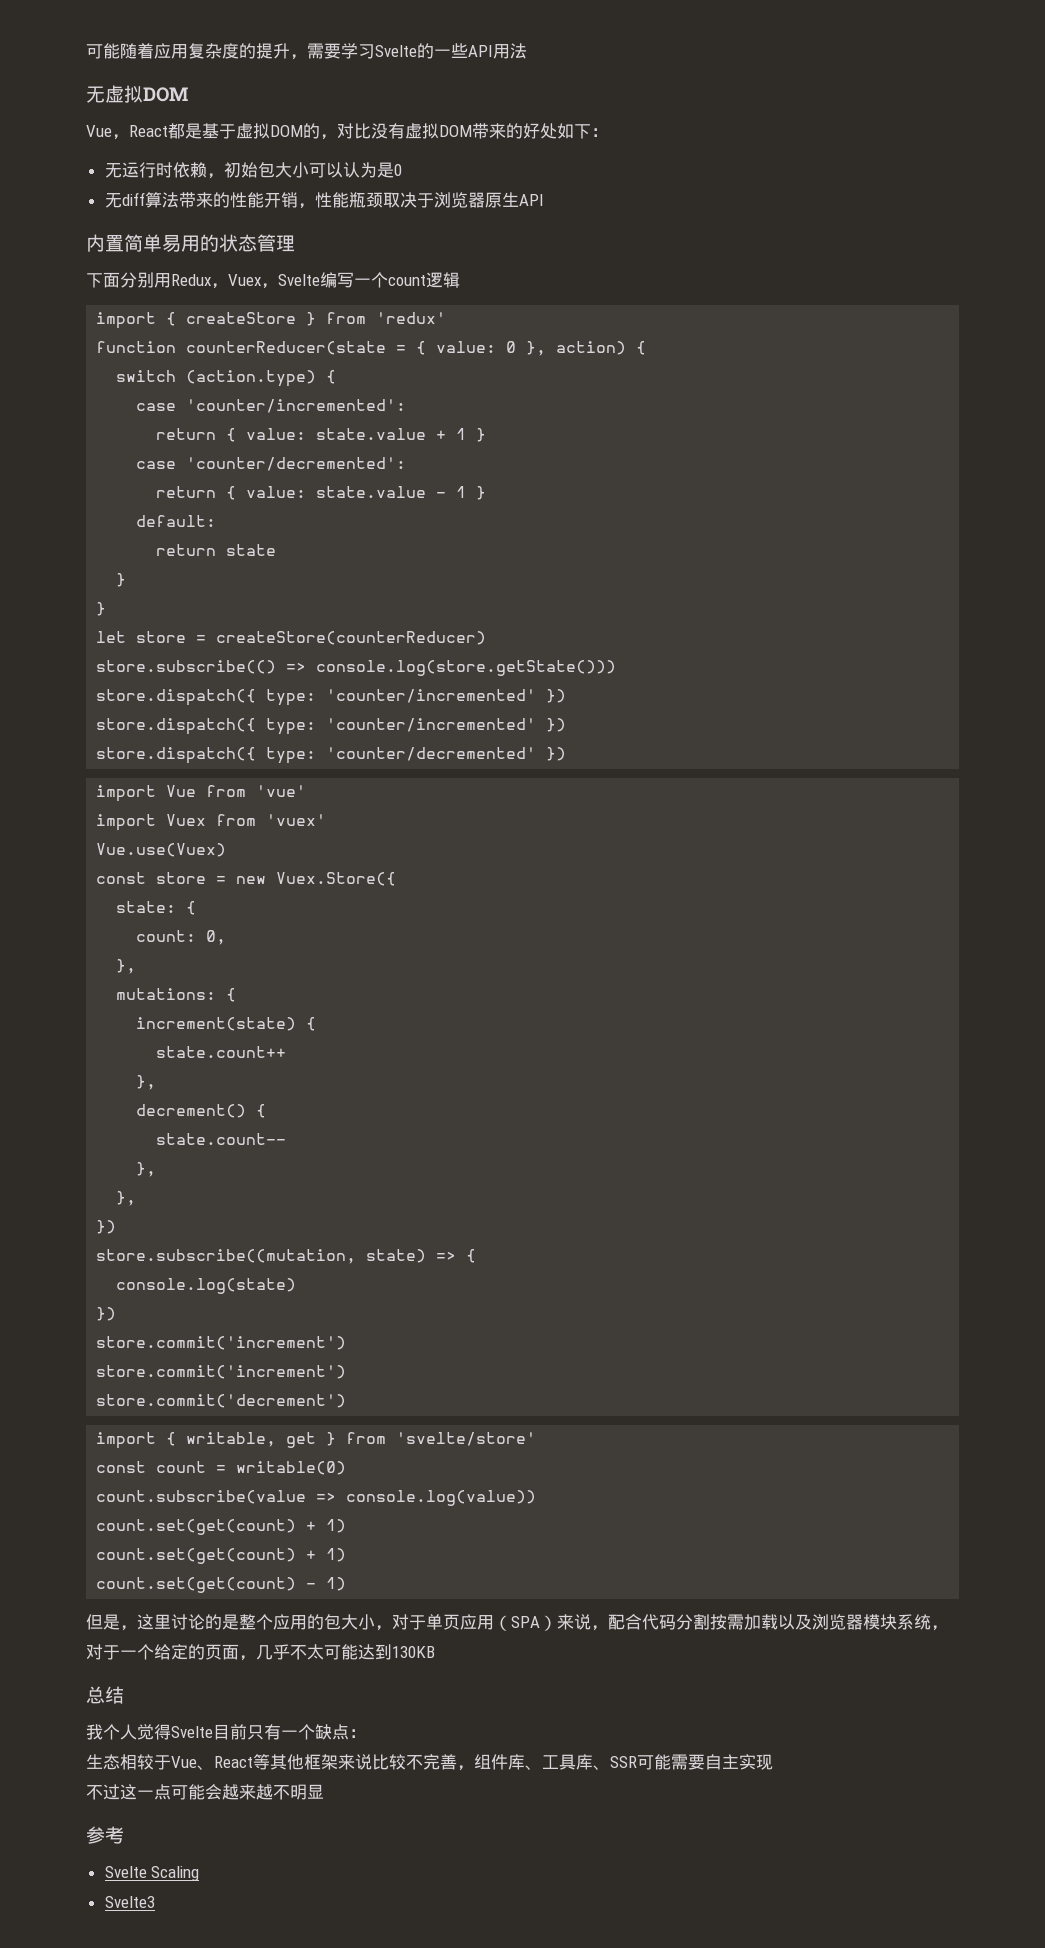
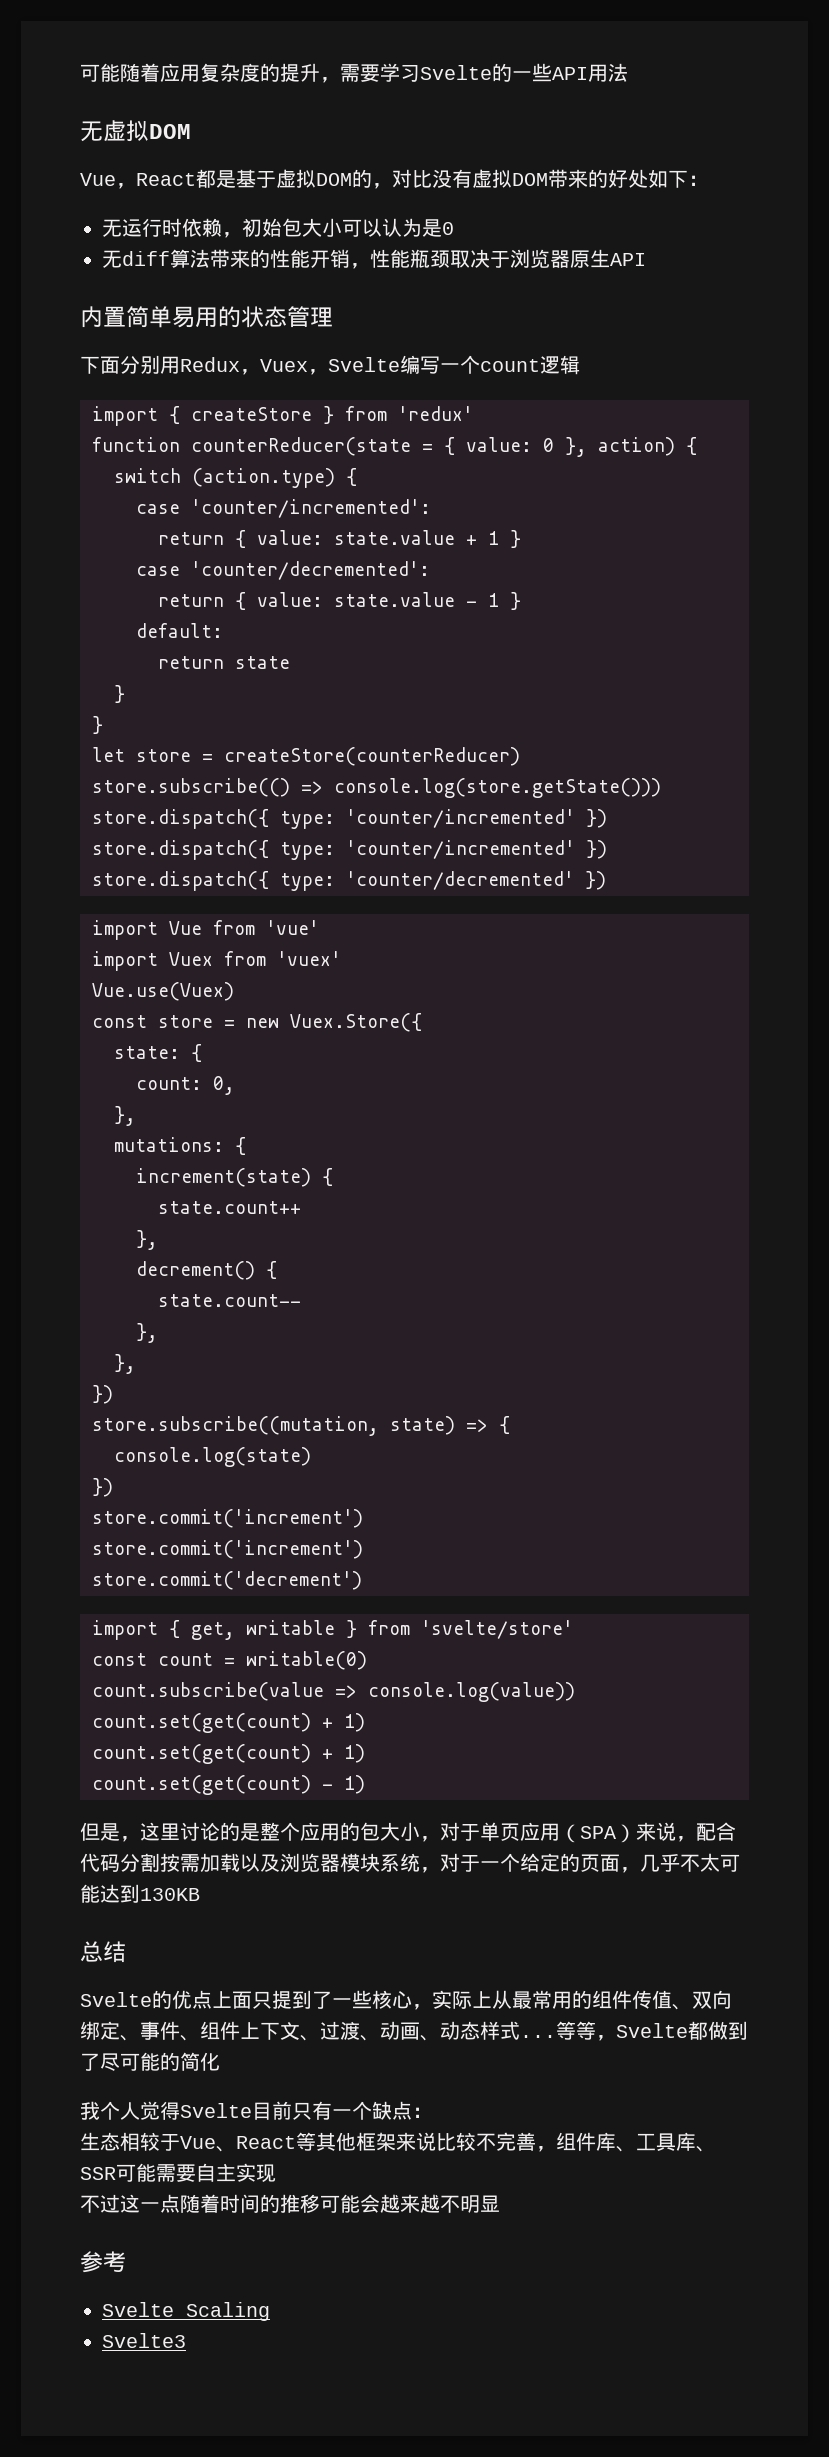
- import { writable, get } from 'svelte/store'
+ import { get, writable } from 'svelte/store'
+ Svelte的优点上面只提到了一些核心，实际上从最常用的组件传值、双向绑定、事件、组件上下文、过渡、动画、动态样式...等等，Svelte都做到了尽可能的简化
- 不过这一点可能会越来越不明显
+ 不过这一点随着时间的推移可能会越来越不明显

